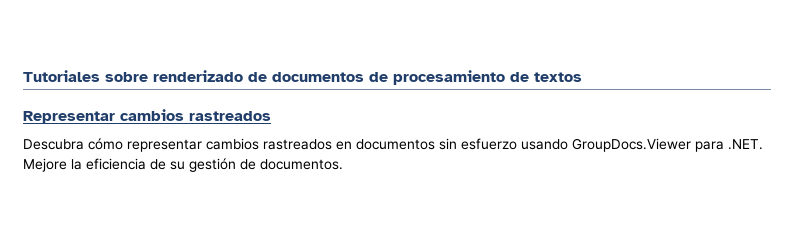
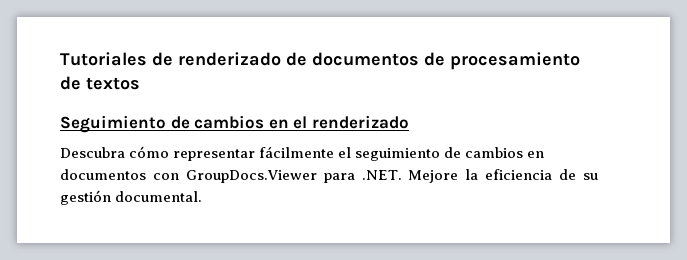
- Tutoriales sobre renderizado de documentos de procesamiento de textos
+ Tutoriales de renderizado de documentos de procesamiento de textos
- Representar cambios rastreados
- Descubra cómo representar cambios rastreados en documentos sin esfuerzo usando GroupDocs.Viewer para .NET. Mejore la eficiencia de su gestión de documentos.
+ Seguimiento de cambios en el renderizado
+ Descubra cómo representar fácilmente el seguimiento de cambios en documentos con GroupDocs.Viewer para .NET. Mejore la eficiencia de su gestión documental.

